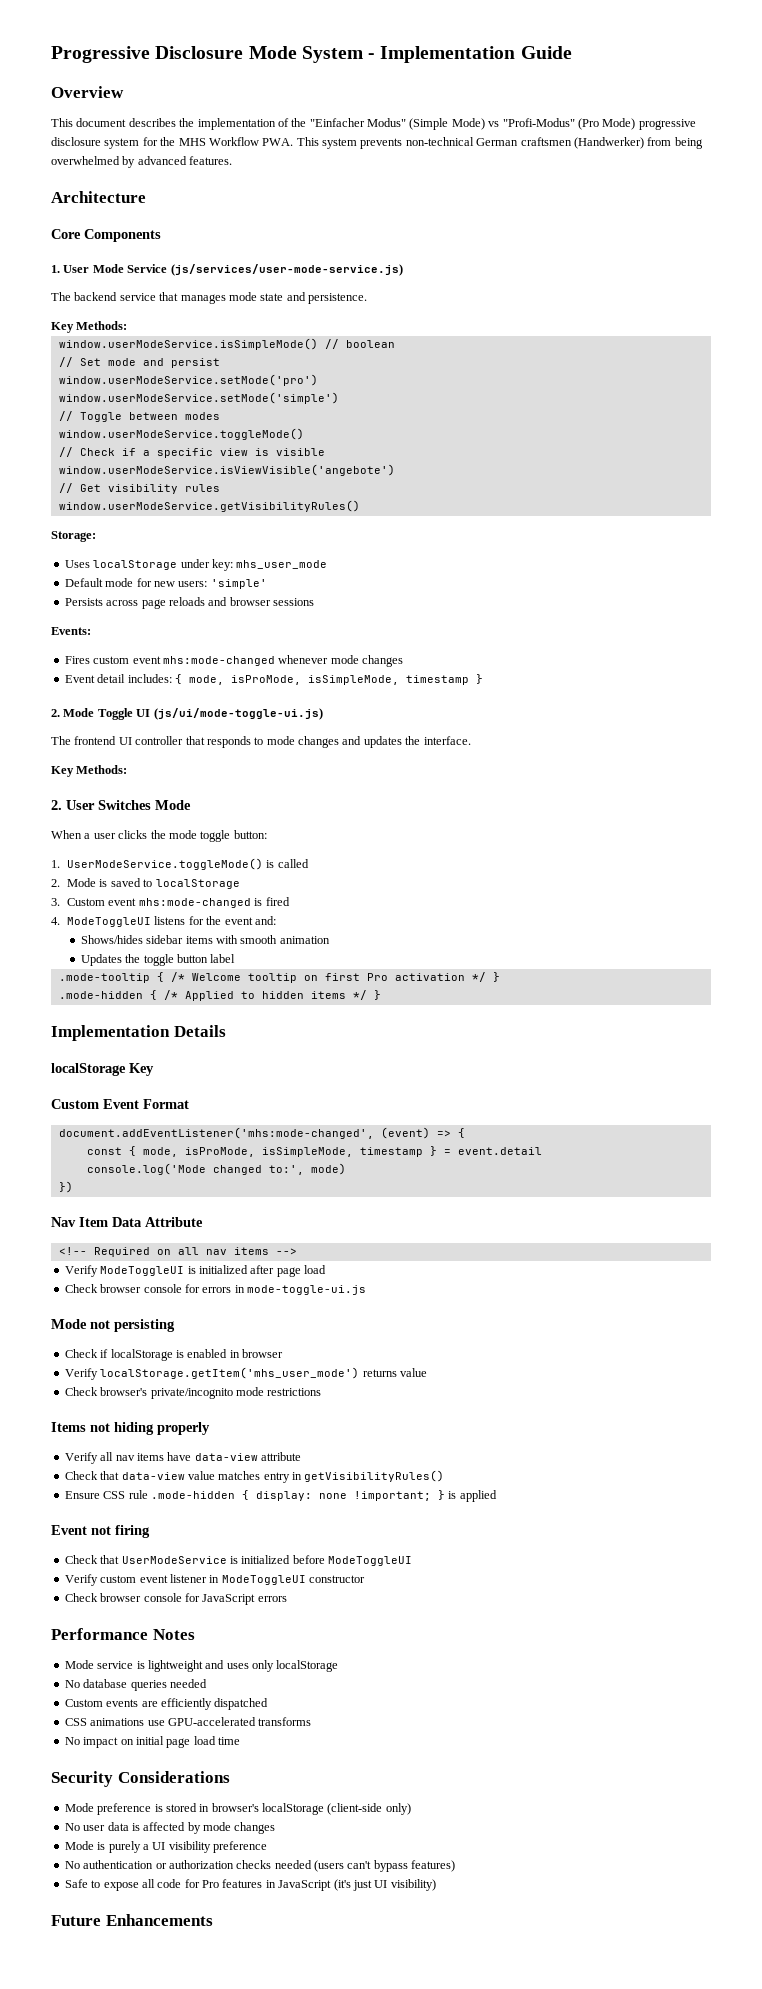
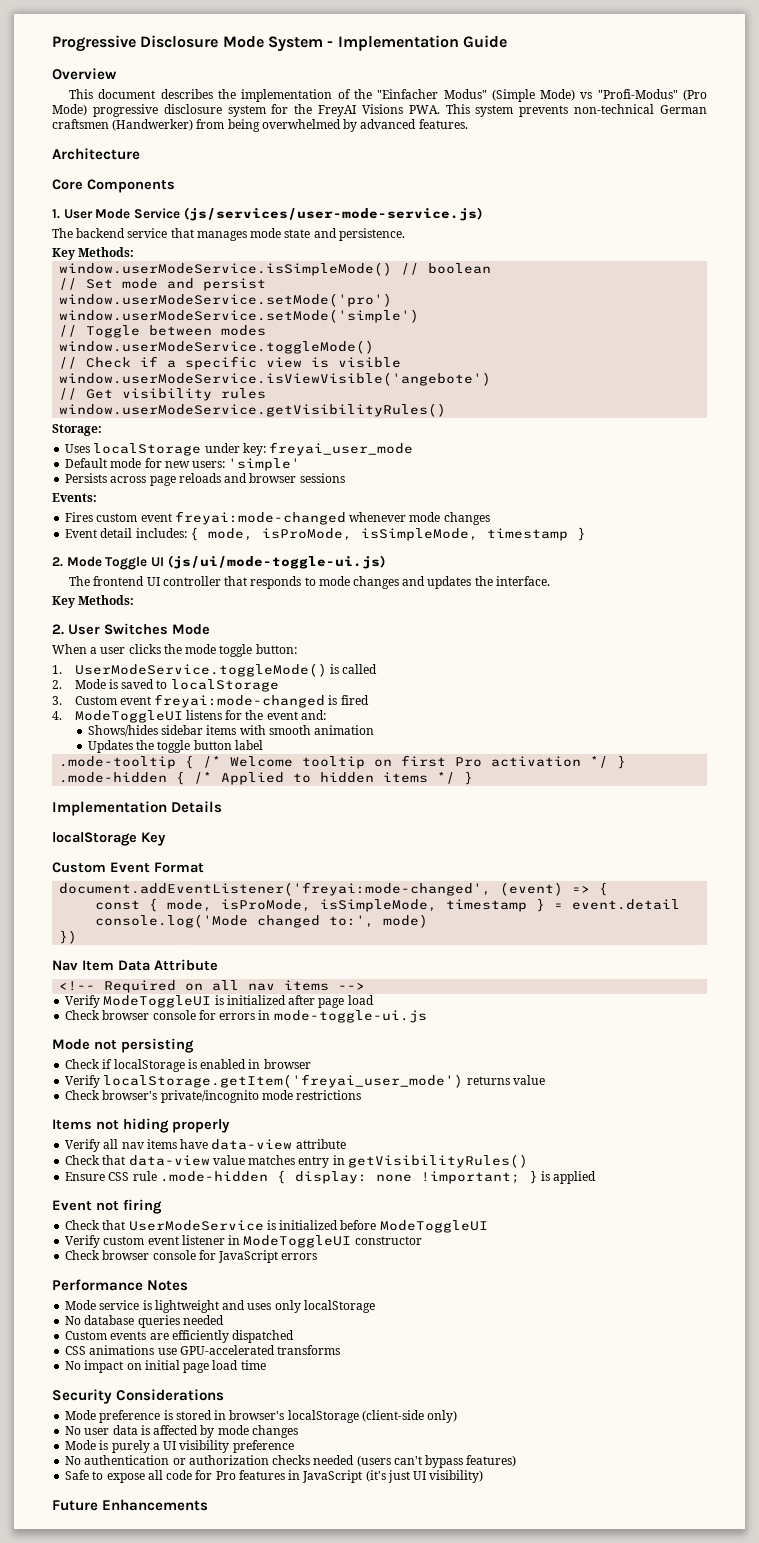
- This document describes the implementation of the "Einfacher Modus" (Simple Mode) vs "Profi-Modus" (Pro Mode) progressive disclosure system for the MHS Workflow PWA. This system prevents non-technical German craftsmen (Handwerker) from being overwhelmed by advanced features.
+ This document describes the implementation of the "Einfacher Modus" (Simple Mode) vs "Profi-Modus" (Pro Mode) progressive disclosure system for the FreyAI Visions PWA. This system prevents non-technical German craftsmen (Handwerker) from being overwhelmed by advanced features.
- Uses localStorage under key: mhs_user_mode
+ Uses localStorage under key: freyai_user_mode
- Fires custom event mhs:mode-changed whenever mode changes
+ Fires custom event freyai:mode-changed whenever mode changes
- 3. Custom event mhs:mode-changed is fired
+ 3. Custom event freyai:mode-changed is fired
- document.addEventListener('mhs:mode-changed', (event) => {
+ document.addEventListener('freyai:mode-changed', (event) => {
- Verify localStorage.getItem('mhs_user_mode') returns value
+ Verify localStorage.getItem('freyai_user_mode') returns value

